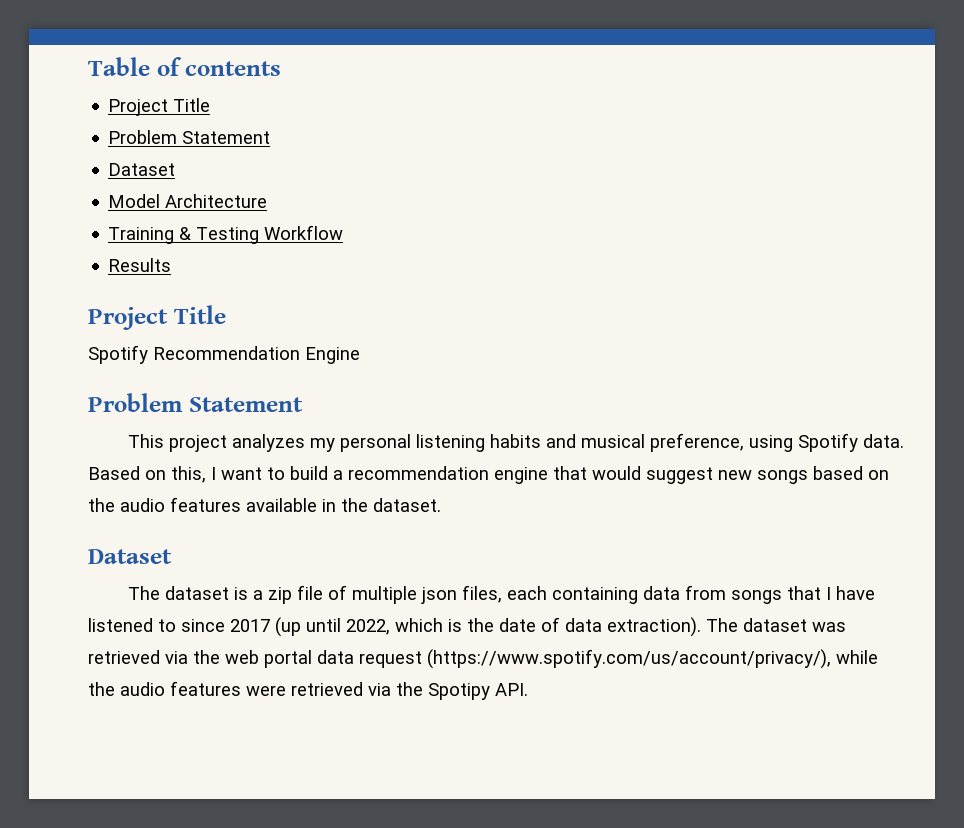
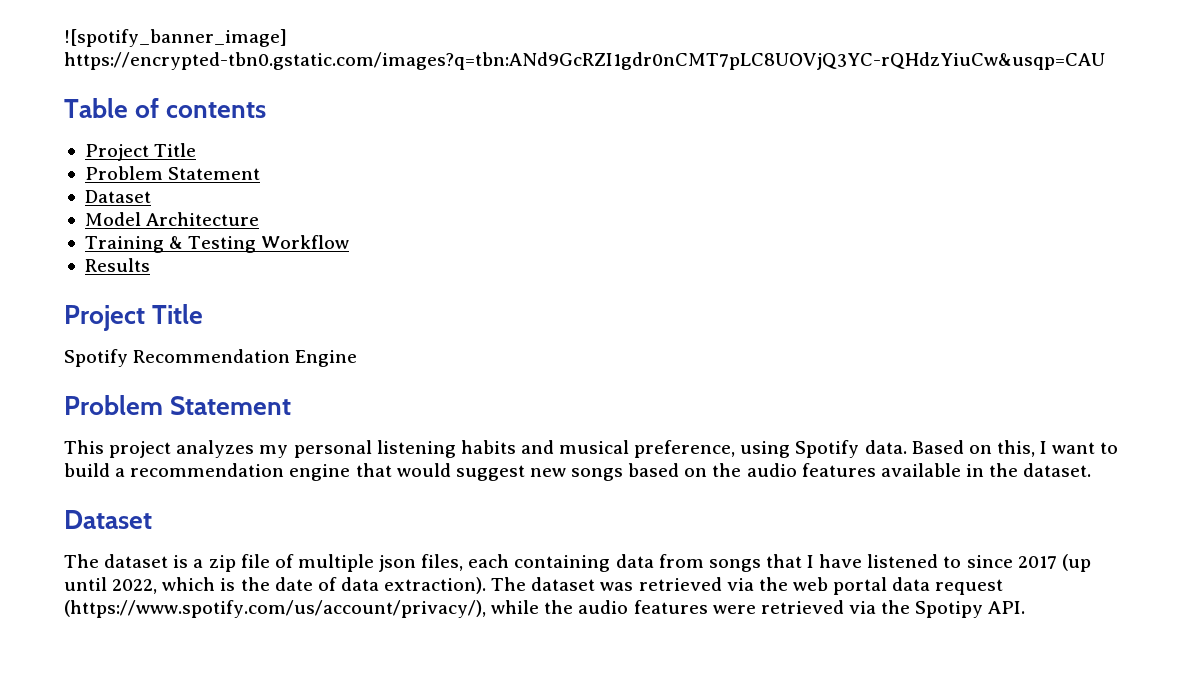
+ ![spotify_banner_image] https://encrypted-tbn0.gstatic.com/images?q=tbn:ANd9GcRZI1gdr0nCMT7pLC8UOVjQ3YC-rQHdzYiuCw&usqp=CAU

